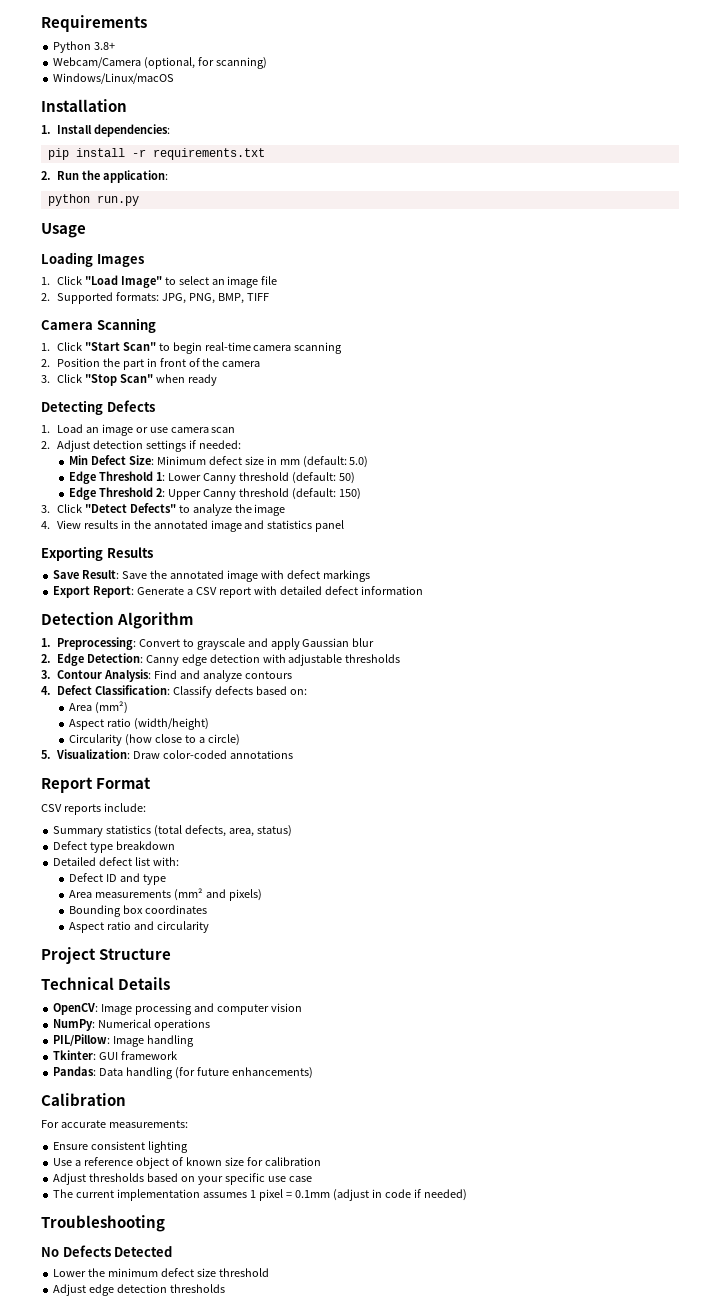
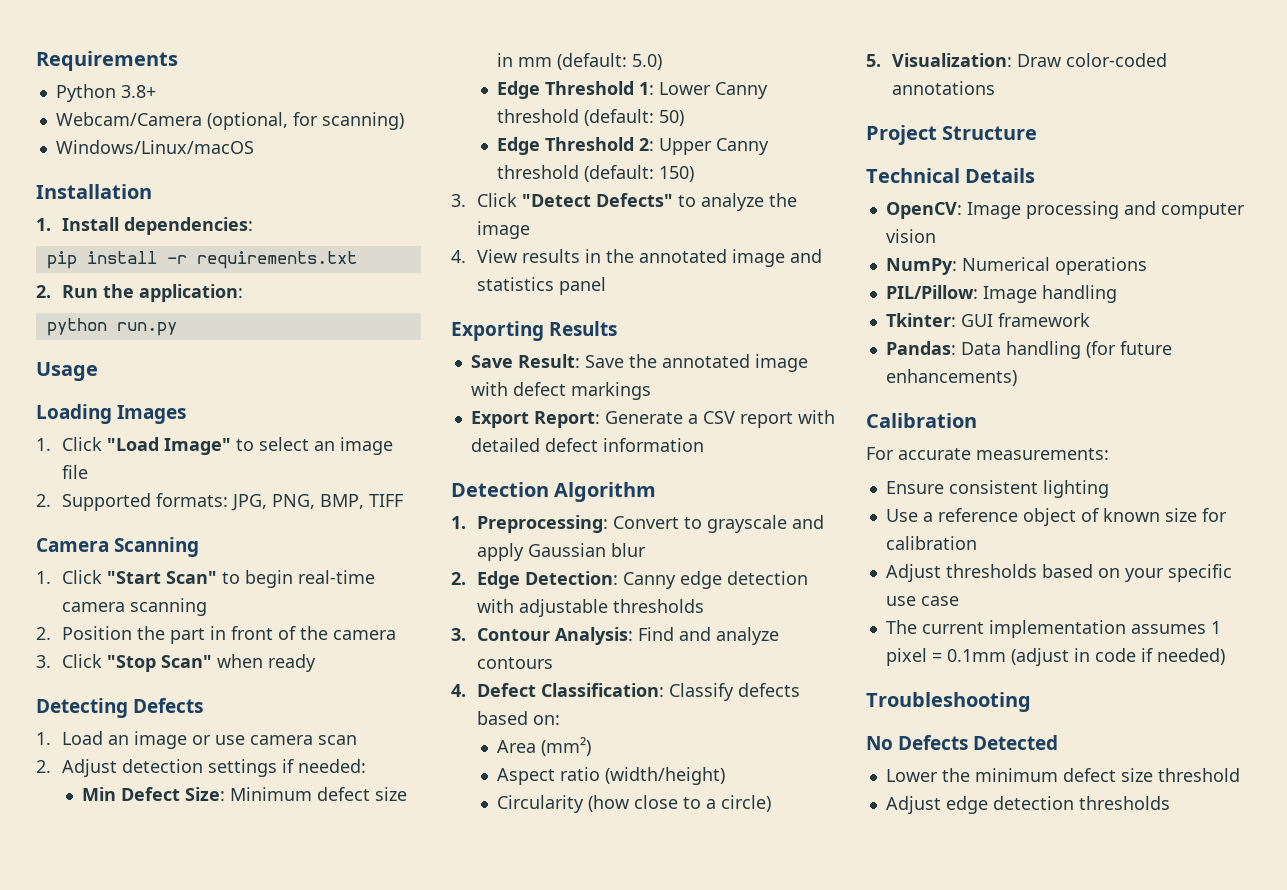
- Report Format
- CSV reports include:
- Summary statistics (total defects, area, status)
- Defect type breakdown
- Detailed defect list with:
- Defect ID and type
- Area measurements (mm² and pixels)
- Bounding box coordinates
- Aspect ratio and circularity

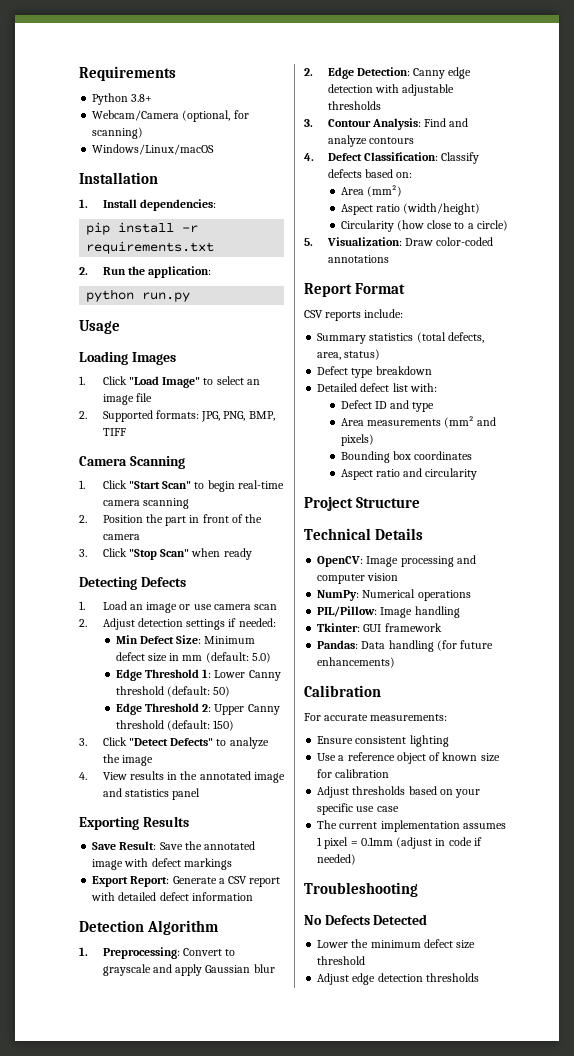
+ Report Format
+ CSV reports include:
+ Summary statistics (total defects, area, status)
+ Defect type breakdown
+ Detailed defect list with:
+ Defect ID and type
+ Area measurements (mm² and pixels)
+ Bounding box coordinates
+ Aspect ratio and circularity

